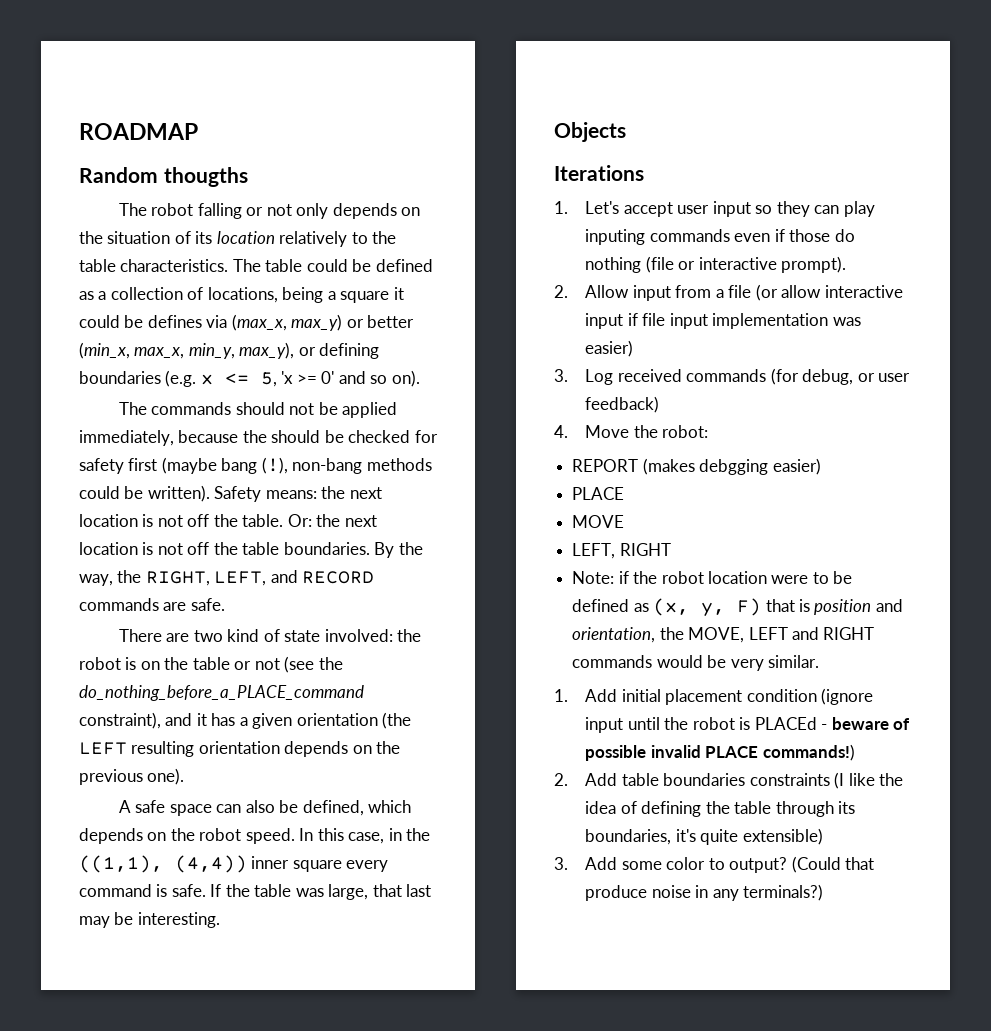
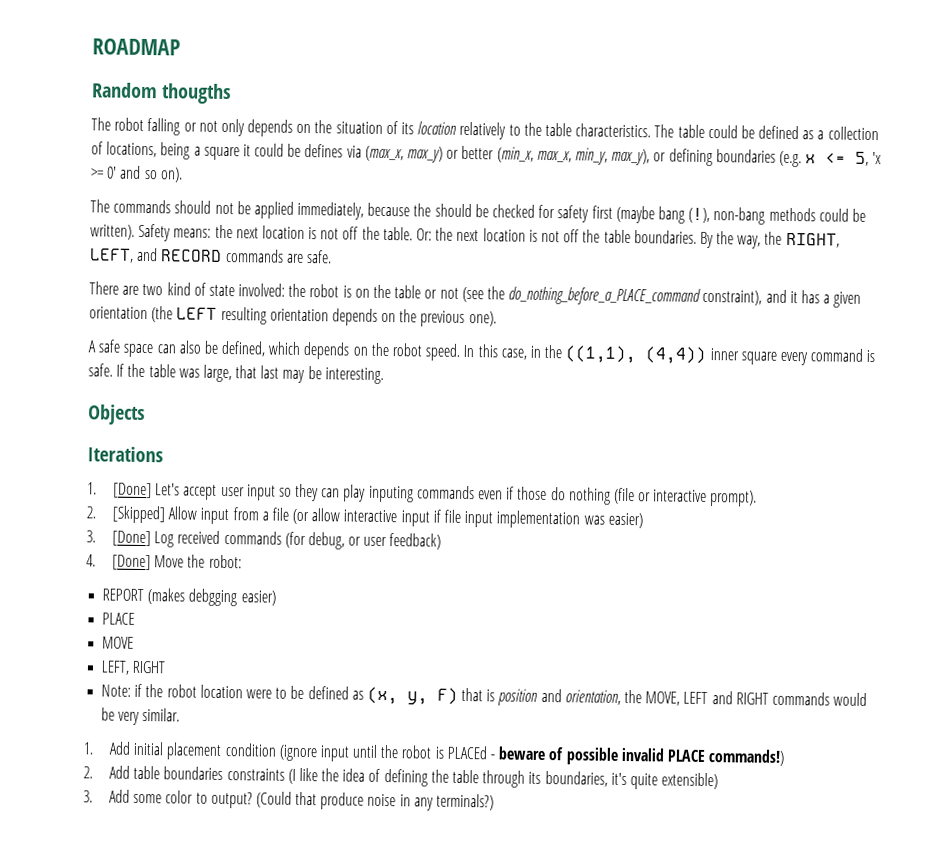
- 1. Let's accept user input so they can play inputing commands even if those do nothing (file or interactive prompt).
+ 1. [Done] Let's accept user input so they can play inputing commands even if those do nothing (file or interactive prompt).
- 2. Allow input from a file (or allow interactive input if file input implementation was easier)
+ 2. [Skipped] Allow input from a file (or allow interactive input if file input implementation was easier)
- 3. Log received commands (for debug, or user feedback)
+ 3. [Done] Log received commands (for debug, or user feedback)
- 4. Move the robot:
+ 4. [Done] Move the robot:

